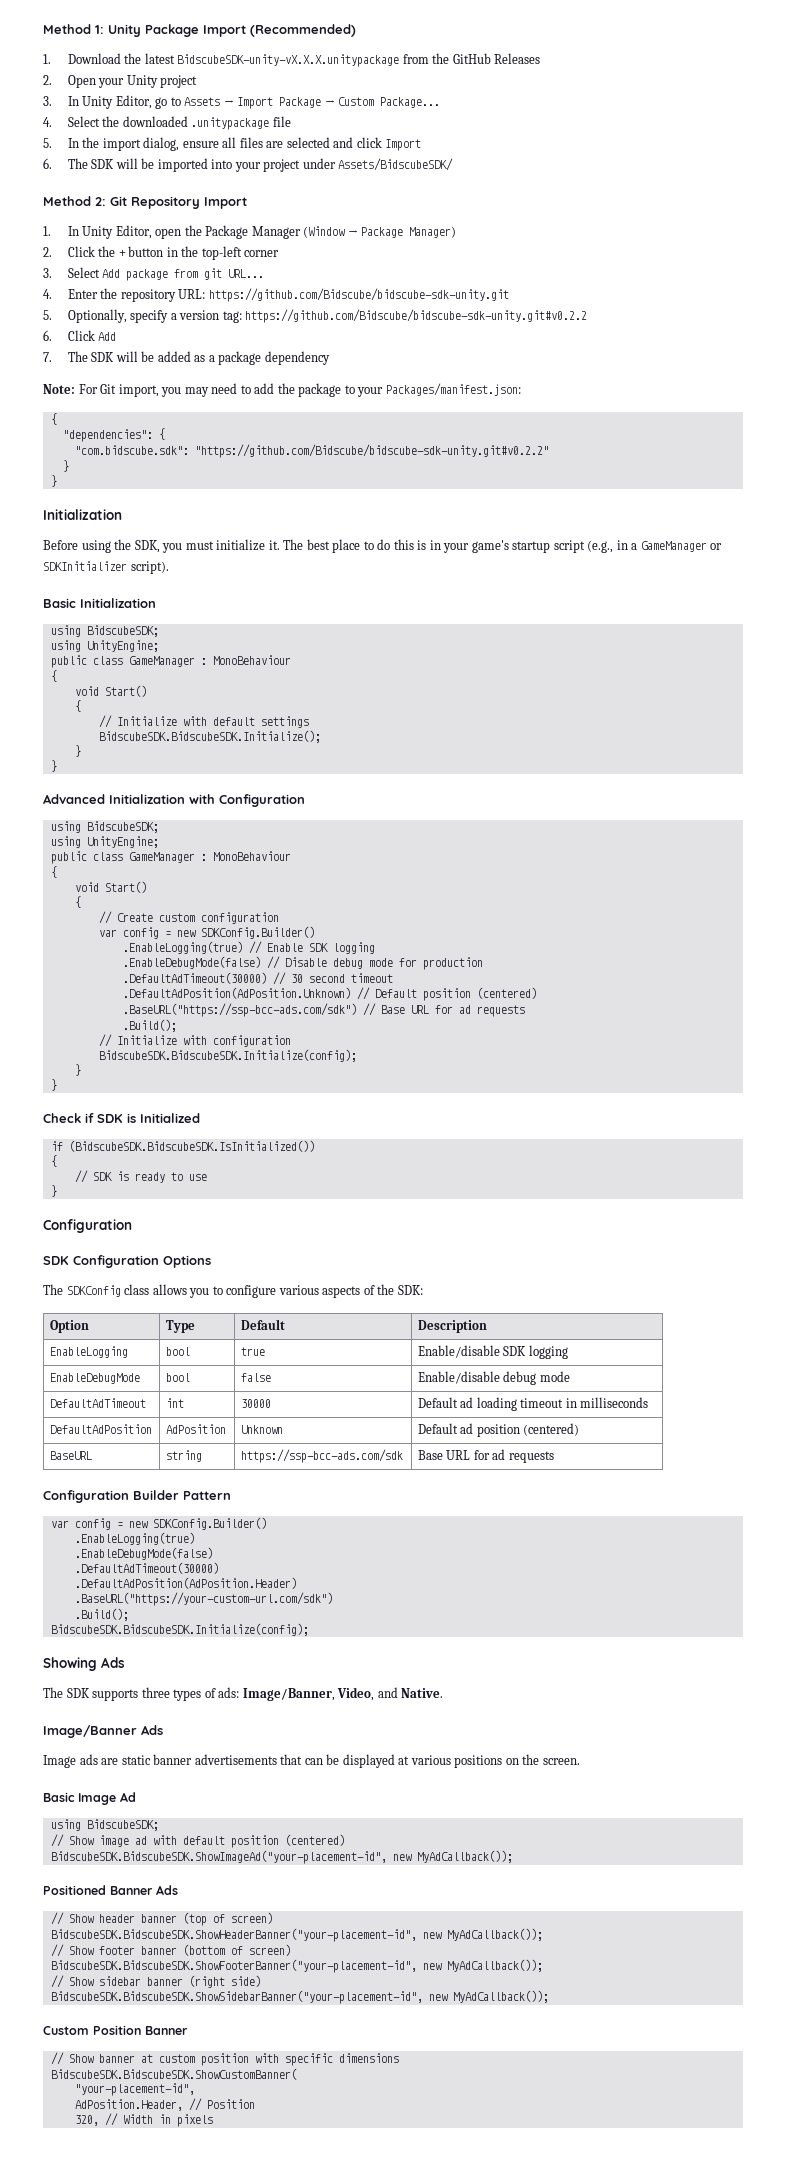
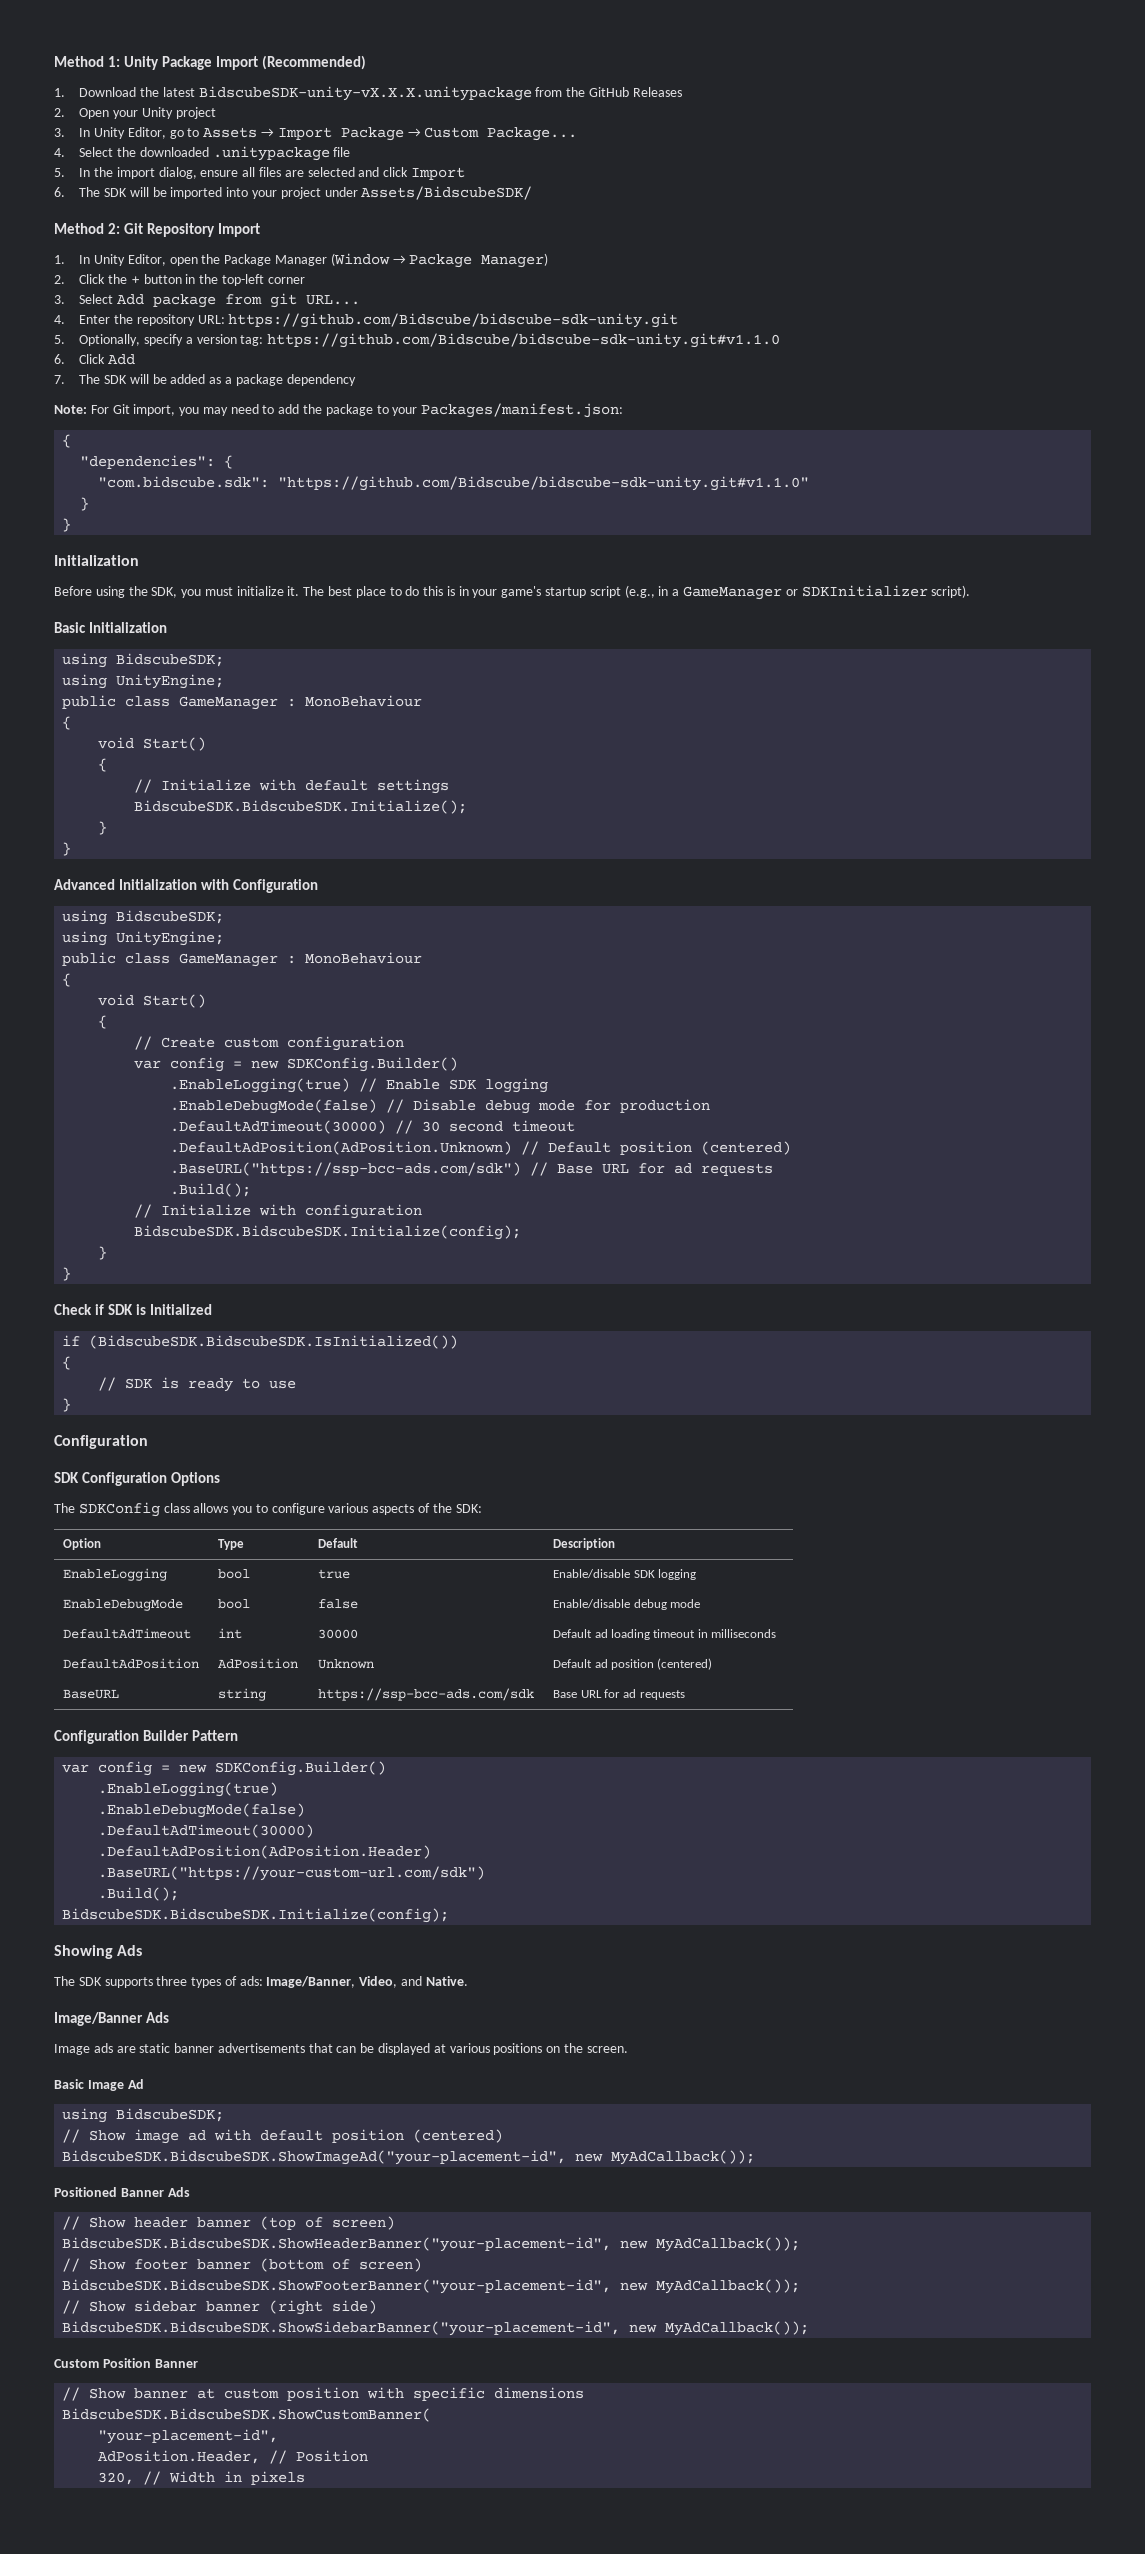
- 5. Optionally, specify a version tag: https://github.com/Bidscube/bidscube-sdk-unity.git#v0.2.2
+ 5. Optionally, specify a version tag: https://github.com/Bidscube/bidscube-sdk-unity.git#v1.1.0
- "com.bidscube.sdk": "https://github.com/Bidscube/bidscube-sdk-unity.git#v0.2.2"
+ "com.bidscube.sdk": "https://github.com/Bidscube/bidscube-sdk-unity.git#v1.1.0"

